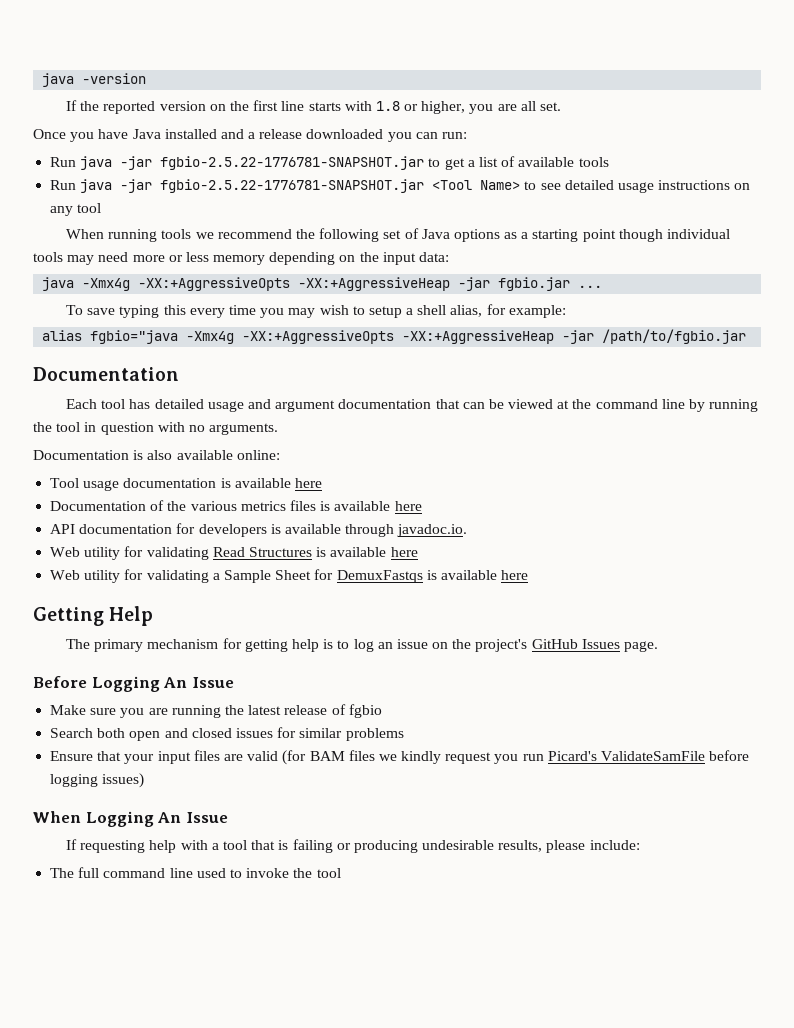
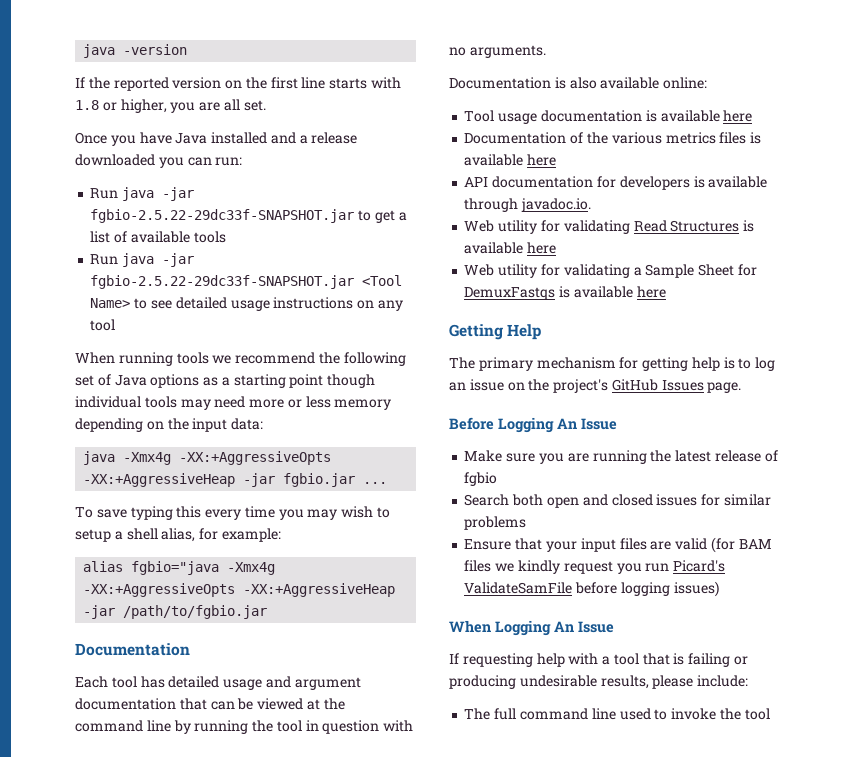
- Run java -jar fgbio-2.5.22-1776781-SNAPSHOT.jar to get a list of available tools
+ Run java -jar fgbio-2.5.22-29dc33f-SNAPSHOT.jar to get a list of available tools
- Run java -jar fgbio-2.5.22-1776781-SNAPSHOT.jar <Tool Name> to see detailed usage instructions on any tool
+ Run java -jar fgbio-2.5.22-29dc33f-SNAPSHOT.jar <Tool Name> to see detailed usage instructions on any tool

